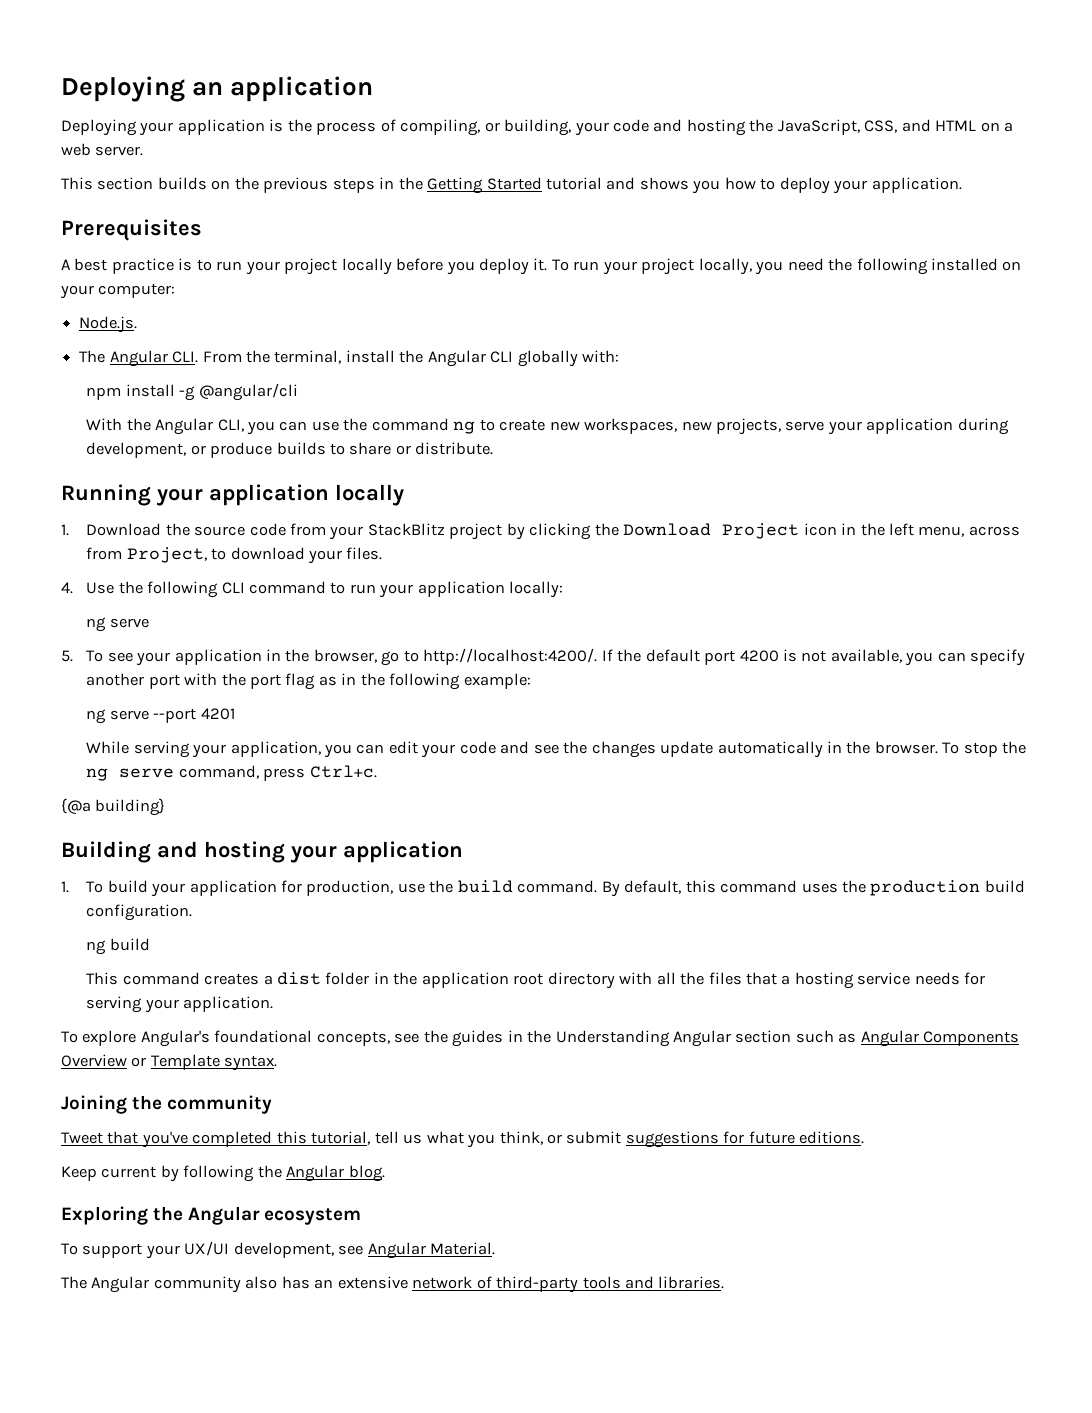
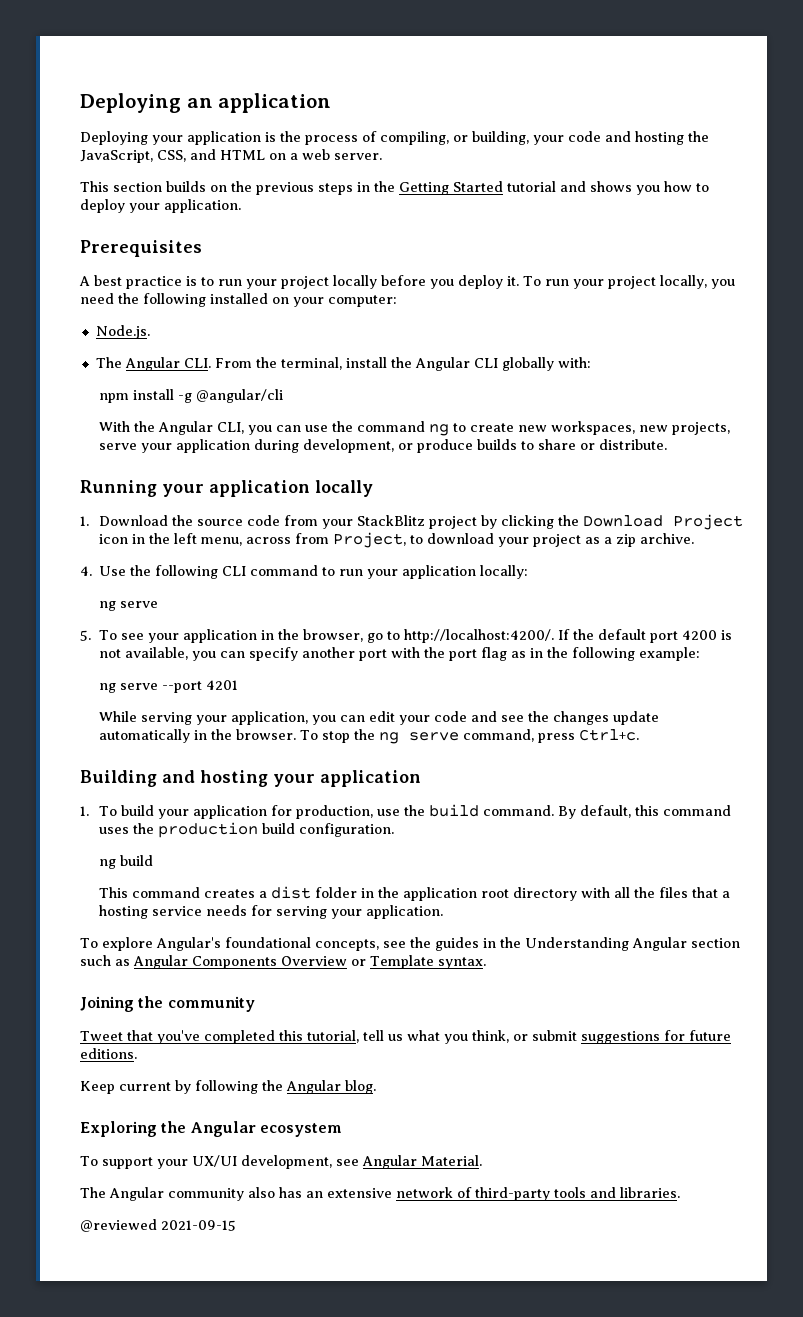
- 1. Download the source code from your StackBlitz project by clicking the Download Project icon in the left menu, across from Project, to download your files.
+ 1. Download the source code from your StackBlitz project by clicking the Download Project icon in the left menu, across from Project, to download your project as a zip archive.
- {@a building}
+ @reviewed 2021-09-15

